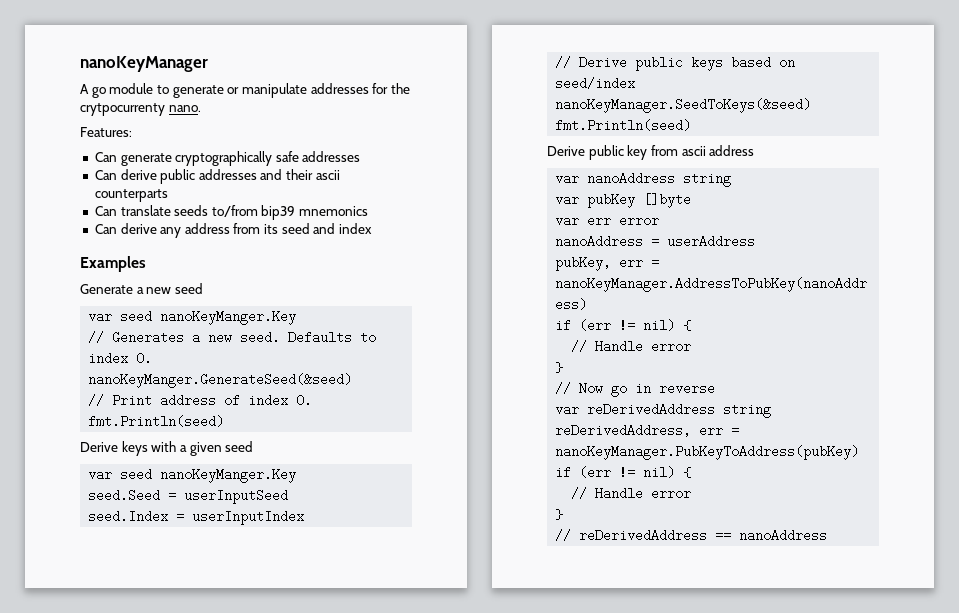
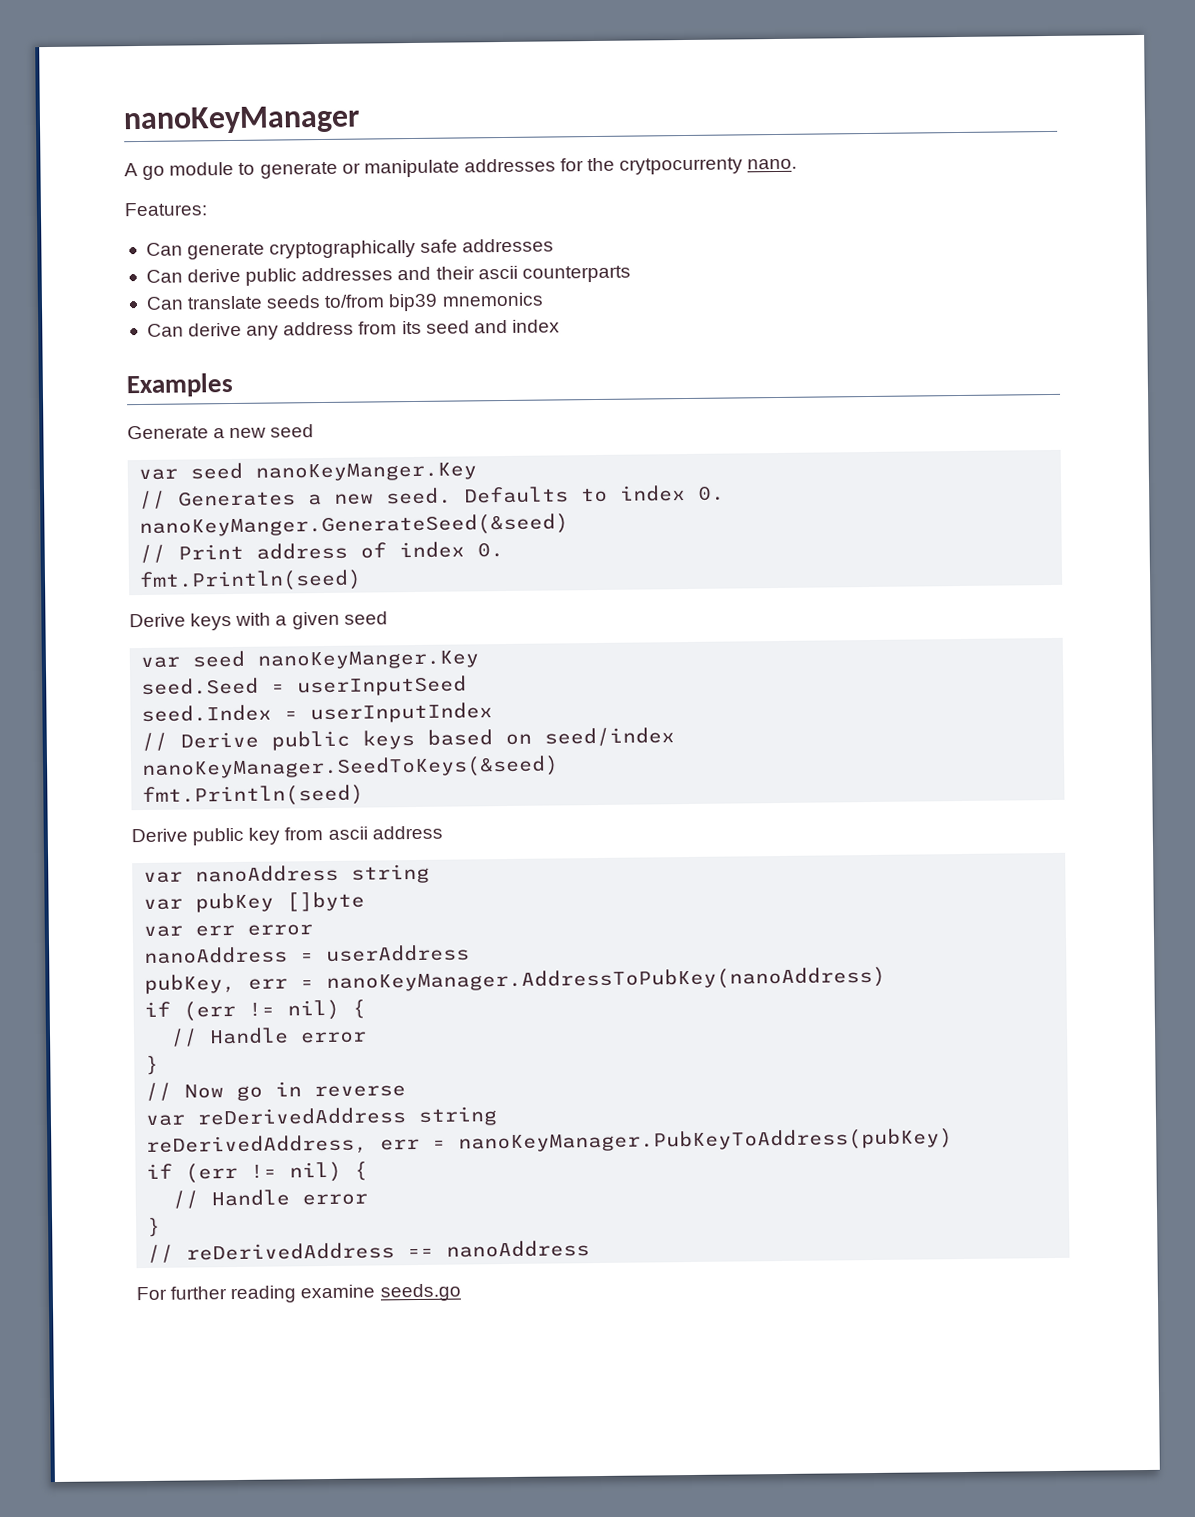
+ For further reading examine seeds.go

